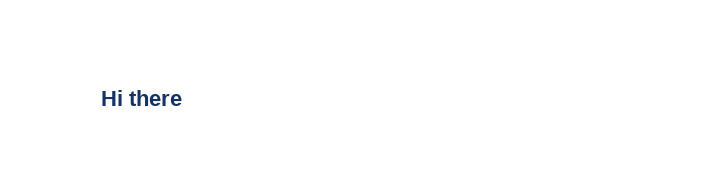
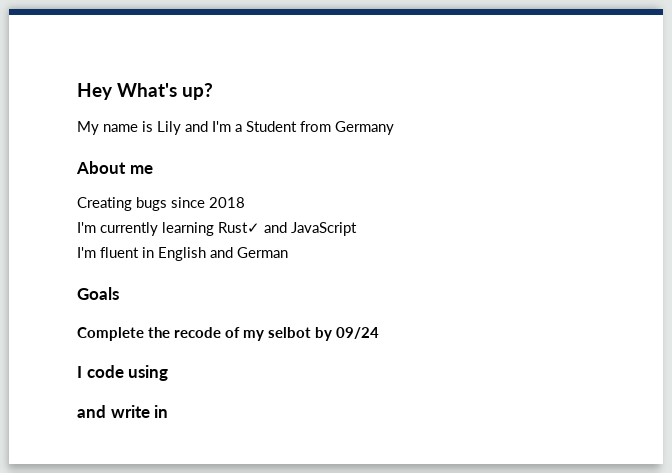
- Hi there
+ Hey What's up?
+ My name is Lily and I'm a Student from Germany
+ About me
+ Creating bugs since 2018
+ I'm currently learning Rust✓ and JavaScript
+ I'm fluent in English and German
+ Goals
+ Complete the recode of my selbot by 09/24
+ I code using
+ and write in

